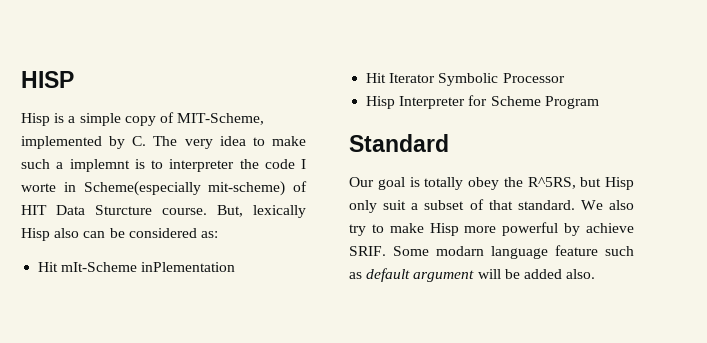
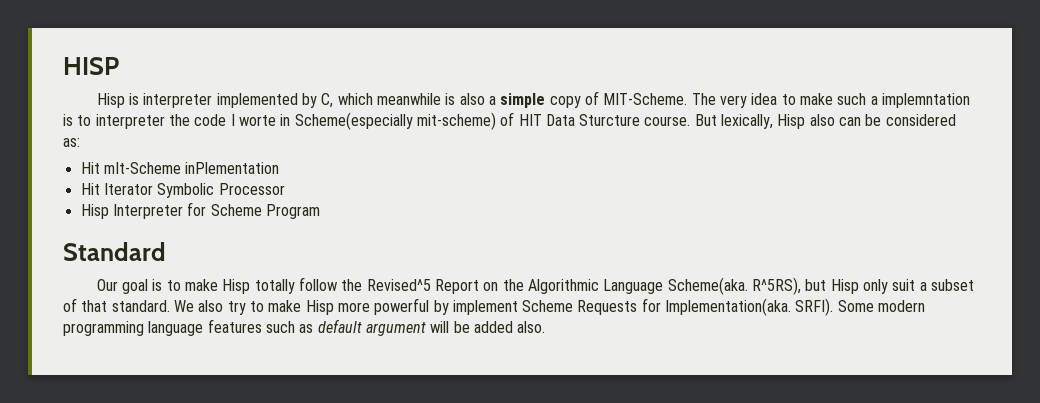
- Hisp is a simple copy of MIT-Scheme, implemented by C. The very idea to make such a implemnt is to interpreter the code I worte in Scheme(especially mit-scheme) of HIT Data Sturcture course.
+ Hisp is interpreter implemented by C, which meanwhile is also a simple copy of MIT-Scheme. The very idea to make such a implemntation is to interpreter the code I worte in Scheme(especially mit-scheme) of HIT Data Sturcture course.
- But, lexically Hisp also can be considered as:
+ But lexically, Hisp also can be considered as:
- Our goal is totally obey the R^5RS, but Hisp only suit a subset of that standard.
+ Our goal is to make Hisp totally follow the Revised^5 Report on the Algorithmic Language Scheme(aka. R^5RS), but Hisp only suit a subset of that standard.
- We also try to make Hisp more powerful by achieve SRIF. Some modarn language feature such as default argument will be added also.
+ We also try to make Hisp more powerful by implement Scheme Requests for Implementation(aka. SRFI). Some modern programming language features such as default argument will be added also.

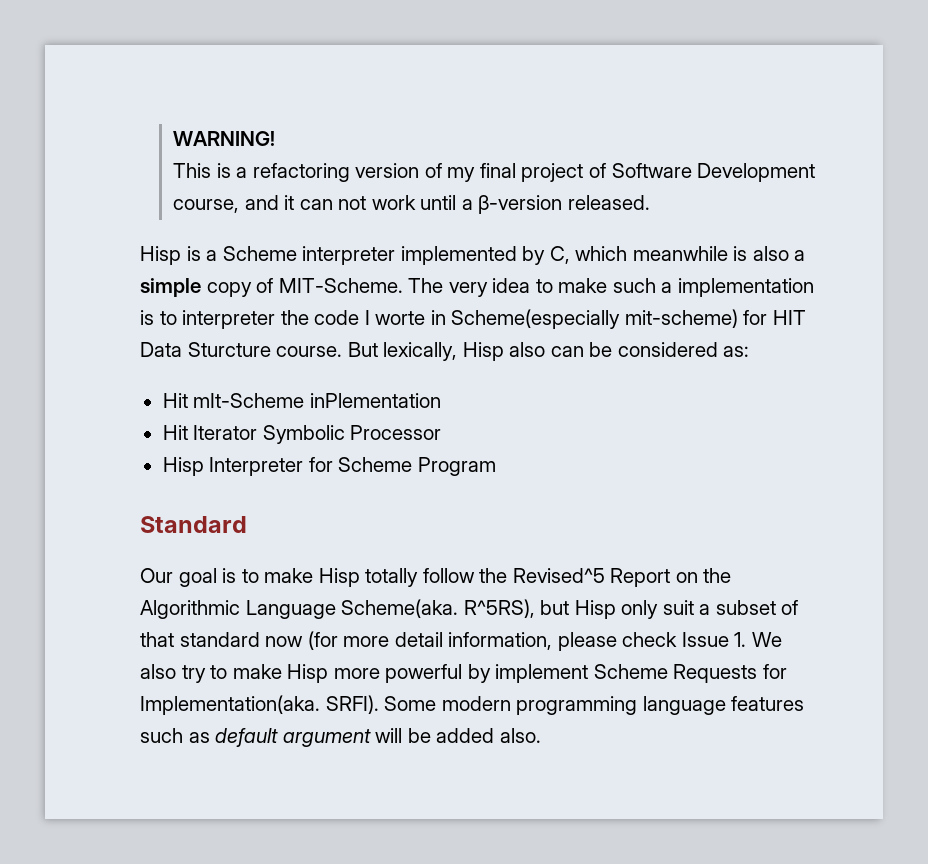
- HISP
+ WARNING!
+ This is a refactoring version of my final project of Software Development course, and it can not work until a β-version released.
- Hisp is interpreter implemented by C, which meanwhile is also a simple copy of MIT-Scheme.
+ Hisp is a Scheme interpreter implemented by C, which meanwhile is also a simple copy of MIT-Scheme.
- The very idea to make such a implemntation is to interpreter the code I worte in Scheme(especially mit-scheme) of HIT Data Sturcture course.
+ The very idea to make such a implementation is to interpreter the code I worte in Scheme(especially mit-scheme) for HIT Data Sturcture course.
- R^5RS), but Hisp only suit a subset of that standard. We also try to make Hisp more powerful by implement Scheme Requests for Implementation(aka.
+ R^5RS), but Hisp only suit a subset of that standard now (for more detail information, please check Issue 1. We also try to make Hisp more powerful by implement Scheme Requests for Implementation(aka.

